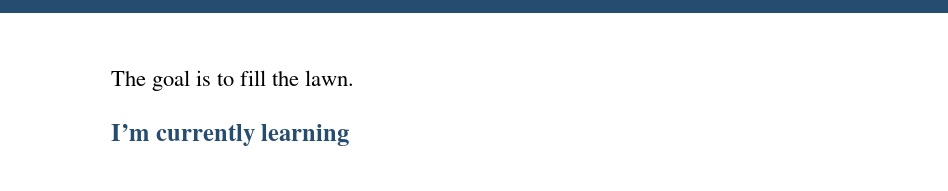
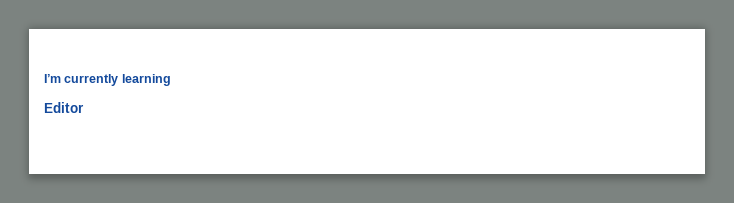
- The goal is to fill the lawn.
+ Editor

